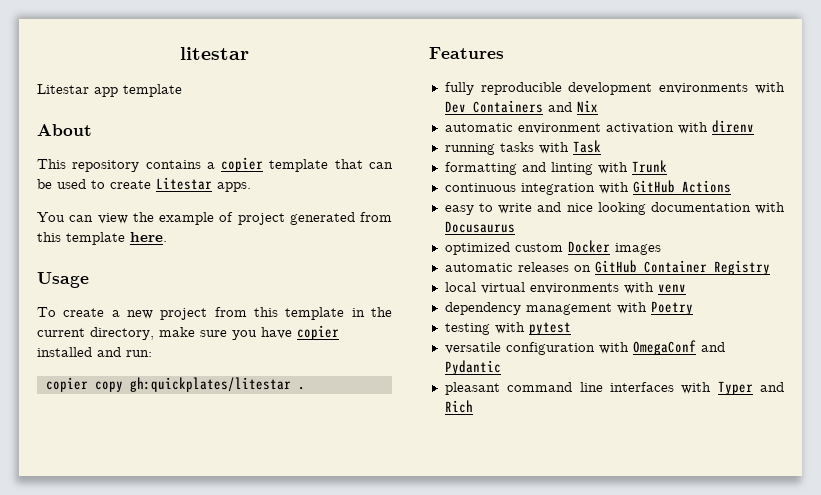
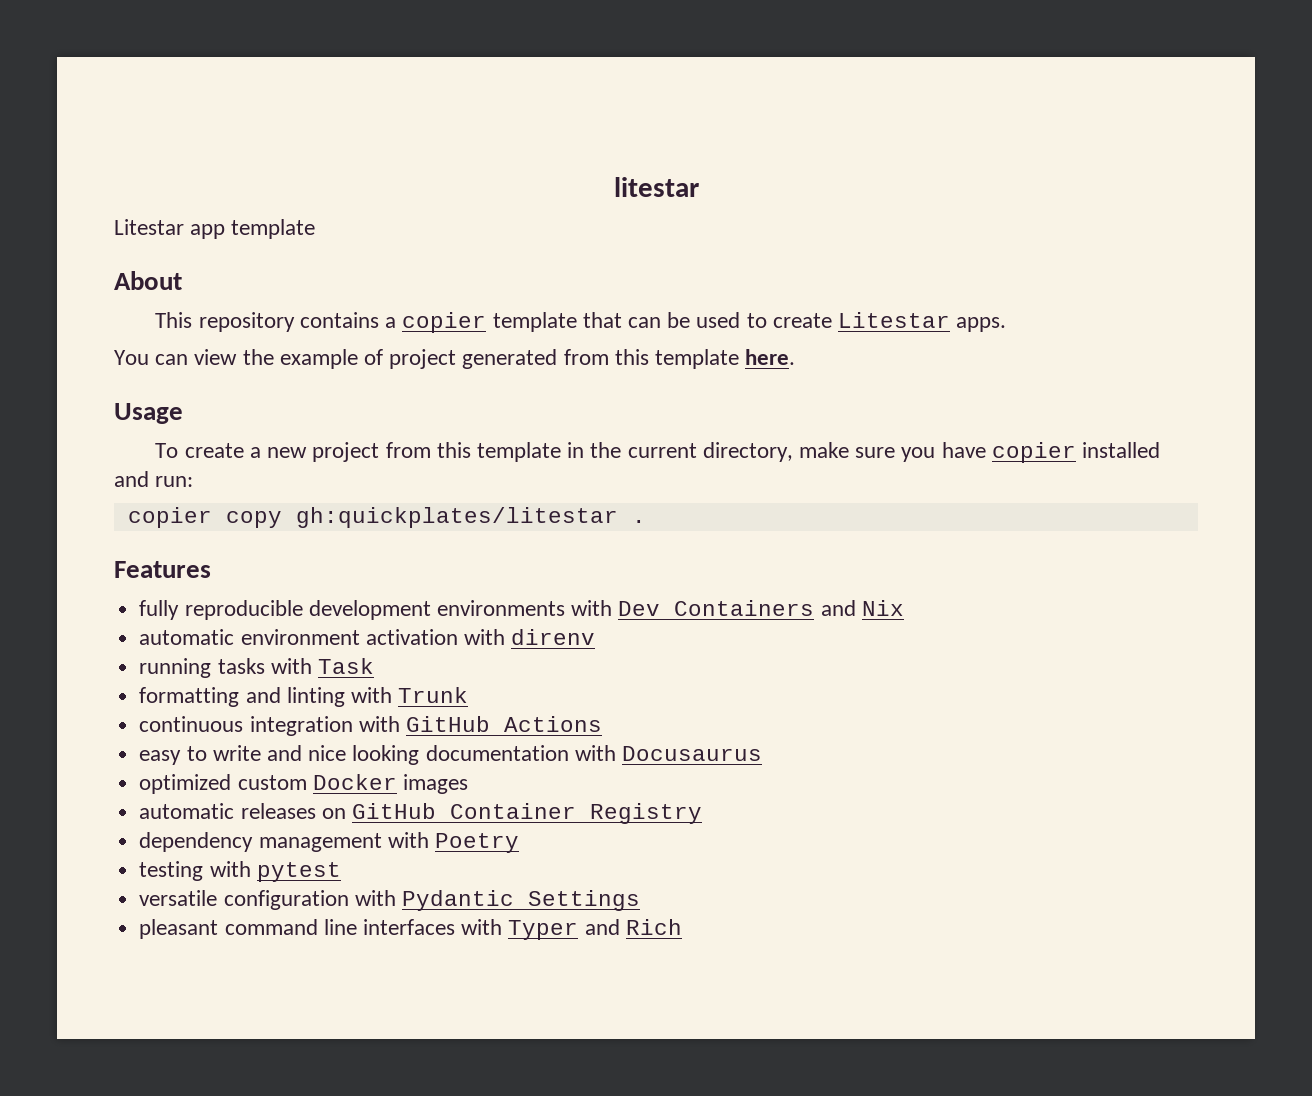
- local virtual environments with venv
- versatile configuration with OmegaConf and Pydantic
+ versatile configuration with Pydantic Settings

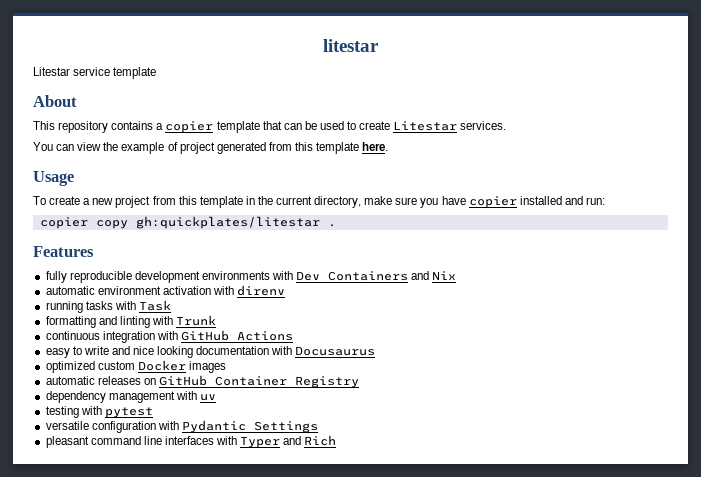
- Litestar app template
+ Litestar service template
- This repository contains a copier template that can be used to create Litestar apps.
+ This repository contains a copier template that can be used to create Litestar services.
- dependency management with Poetry
+ dependency management with uv

